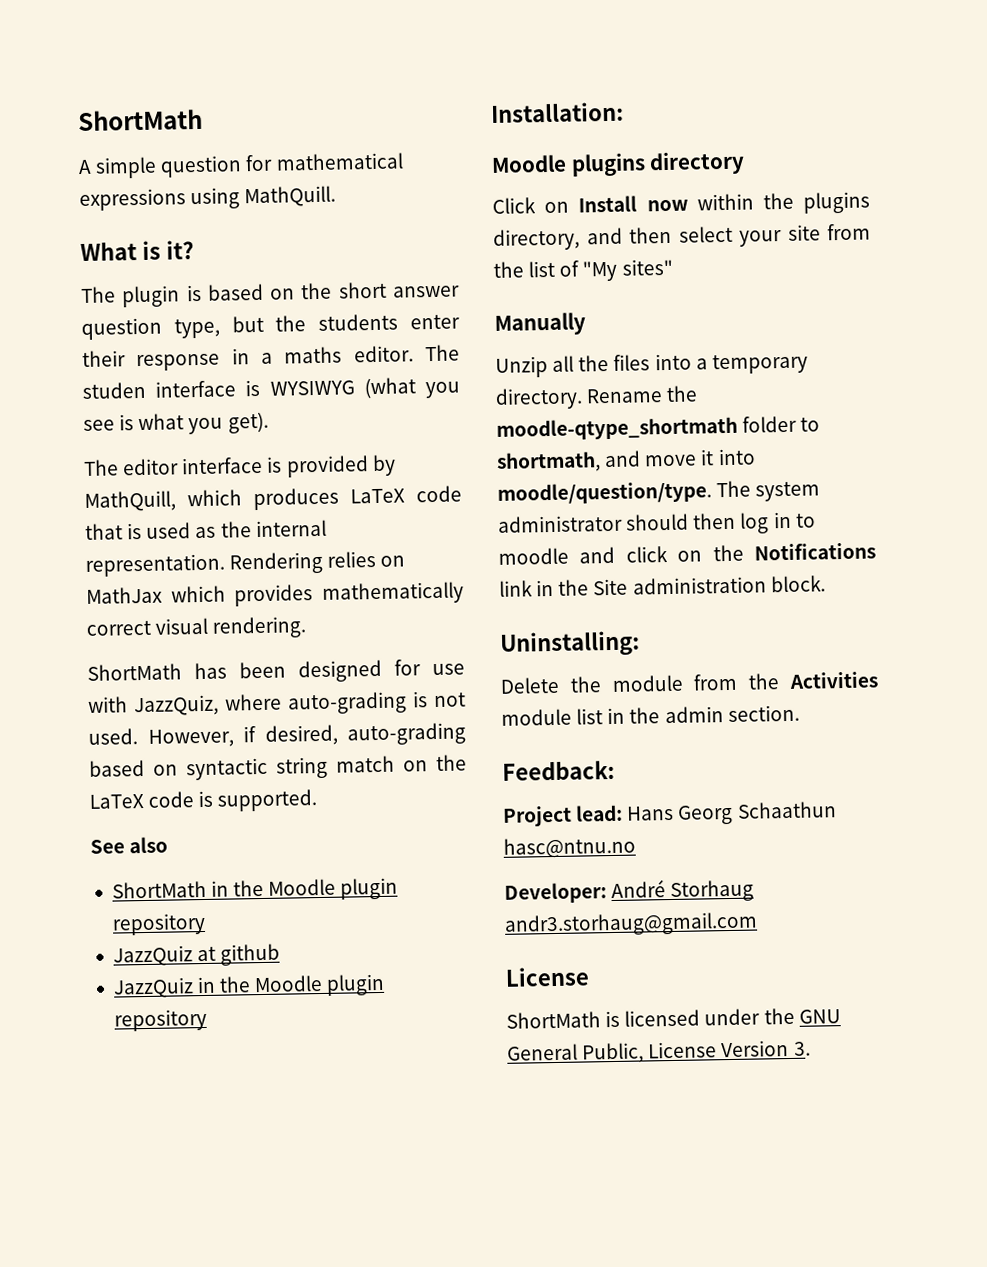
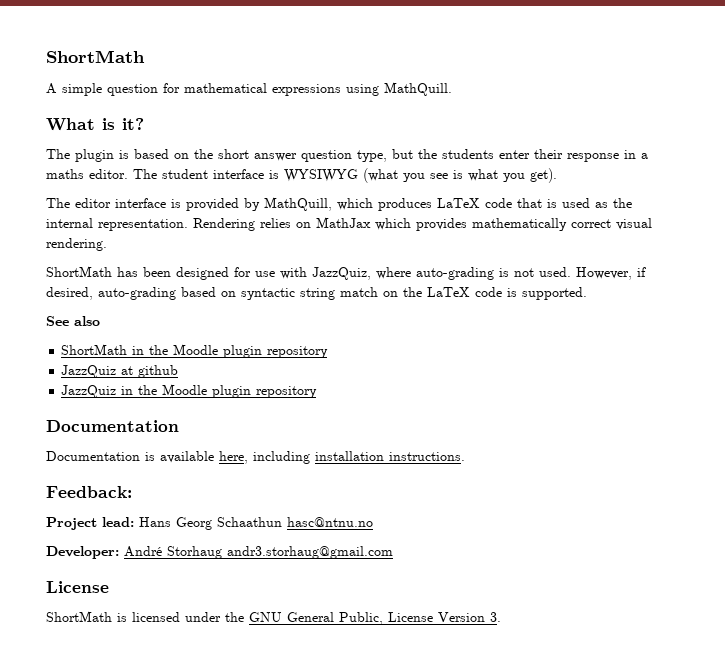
- The studen interface is WYSIWYG (what you see is what you get).
+ The student interface is WYSIWYG (what you see is what you get).
  JazzQuiz in the Moodle plugin repository
- Installation:
- Moodle plugins directory
- Click on Install now within the plugins directory, and then select your site from the list of "My sites"
- Manually
- Unzip all the files into a temporary directory. Rename the moodle-qtype_shortmath folder to shortmath, and move it into moodle/question/type. The system administrator should then log in to moodle and click on the Notifications link in the Site administration block.
- Uninstalling:
- Delete the module from the Activities module list in the admin section.
+ Documentation
+ Documentation is available here, including installation instructions.

